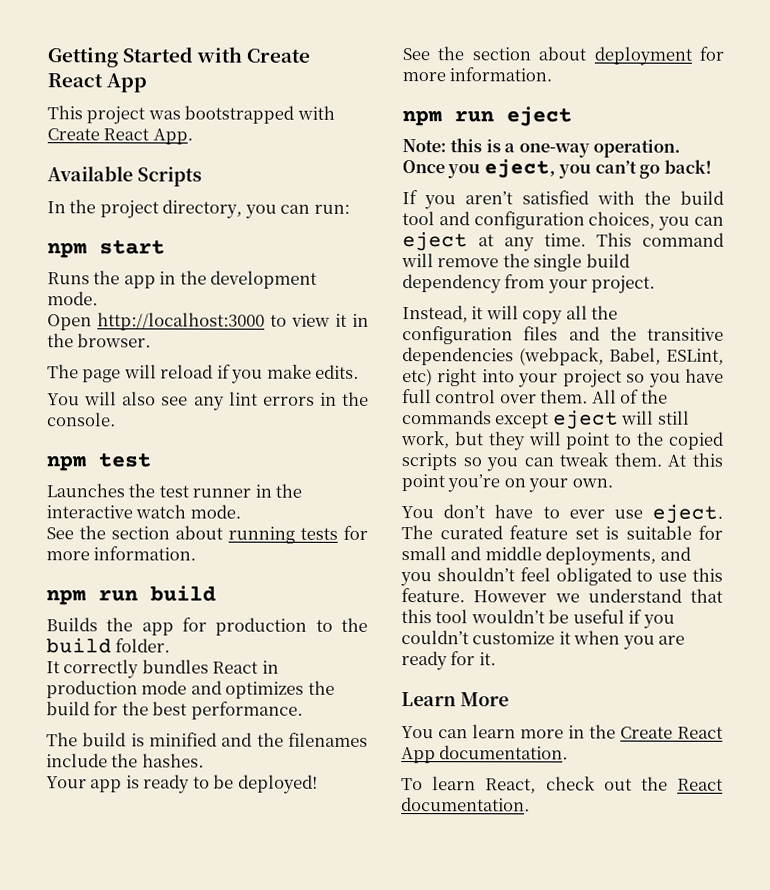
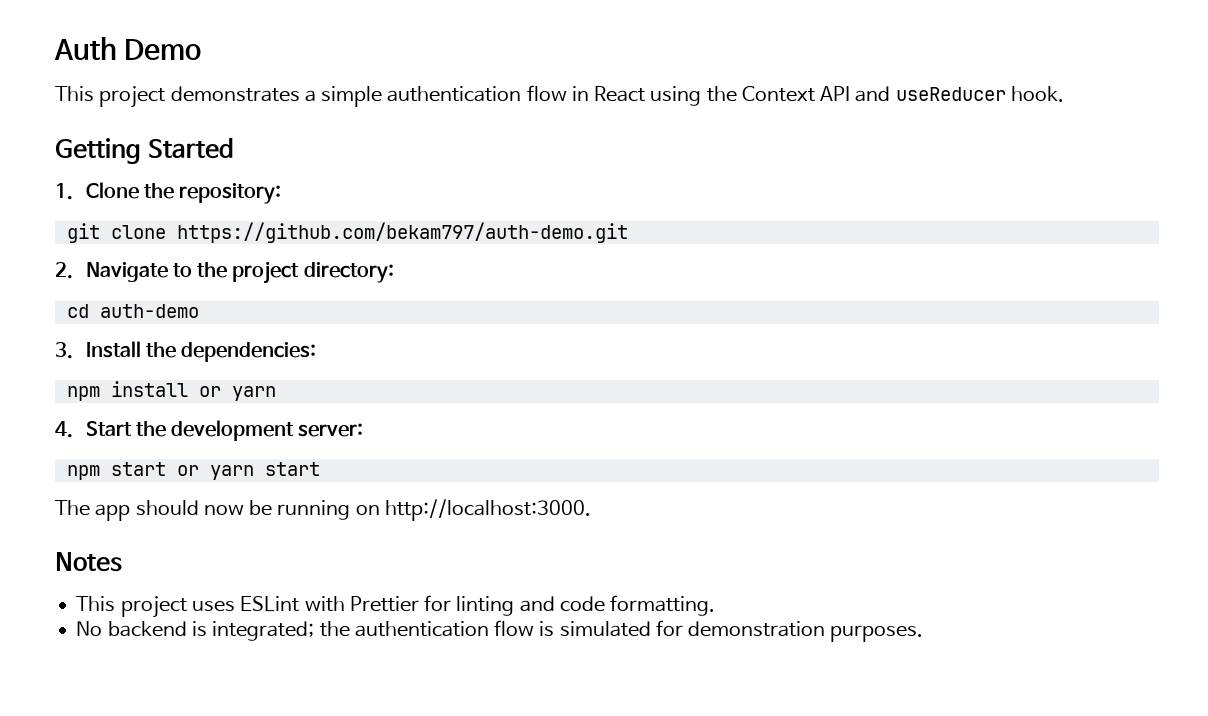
- Getting Started with Create React App
- This project was bootstrapped with Create React App.
- Available Scripts
- In the project directory, you can run:
- npm start
- Runs the app in the development mode.
- Open http://localhost:3000 to view it in the browser.
- The page will reload if you make edits.
- You will also see any lint errors in the console.
- npm test
- Launches the test runner in the interactive watch mode.
- See the section about running tests for more information.
- npm run build
- Builds the app for production to the build folder.
- It correctly bundles React in production mode and optimizes the build for the best performance.
- The build is minified and the filenames include the hashes.
- Your app is ready to be deployed!
- See the section about deployment for more information.
- npm run eject
- Note: this is a one-way operation. Once you eject, you can’t go back!
- If you aren’t satisfied with the build tool and configuration choices, you can eject at any time. This command will remove the single build dependency from your project.
- Instead, it will copy all the configuration files and the transitive dependencies (webpack, Babel, ESLint, etc) right into your project so you have full control over them. All of the commands except eject will still work, but they will point to the copied scripts so you can tweak them. At this point you’re on your own.
- You don’t have to ever use eject. The curated feature set is suitable for small and middle deployments, and you shouldn’t feel obligated to use this feature. However we understand that this tool wouldn’t be useful if you couldn’t customize it when you are ready for it.
- Learn More
- You can learn more in the Create React App documentation.
- To learn React, check out the React documentation.
+ Auth Demo
+ This project demonstrates a simple authentication flow in React using the Context API and useReducer hook.
+ Getting Started
+ 1. Clone the repository:
+ git clone https://github.com/bekam797/auth-demo.git
+ 2. Navigate to the project directory:
+ cd auth-demo
+ 3. Install the dependencies:
+ npm install or yarn
+ 4. Start the development server:
+ npm start or yarn start
+ The app should now be running on http://localhost:3000.
+ Notes
+ This project uses ESLint with Prettier for linting and code formatting.
+ No backend is integrated; the authentication flow is simulated for demonstration purposes.

